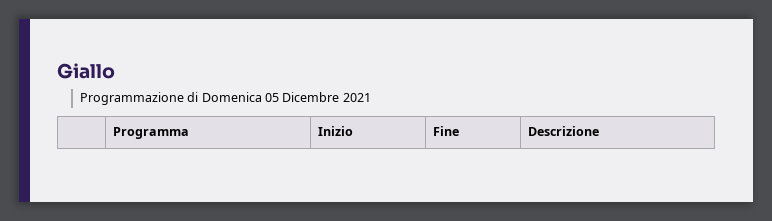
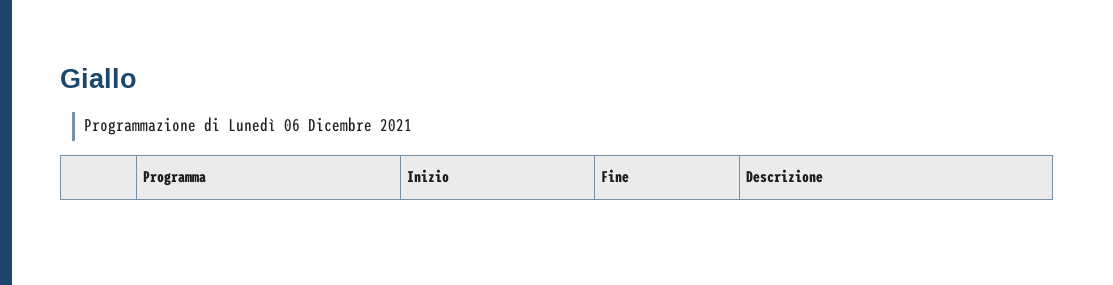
- Programmazione di Domenica 05 Dicembre 2021
+ Programmazione di Lunedì 06 Dicembre 2021

